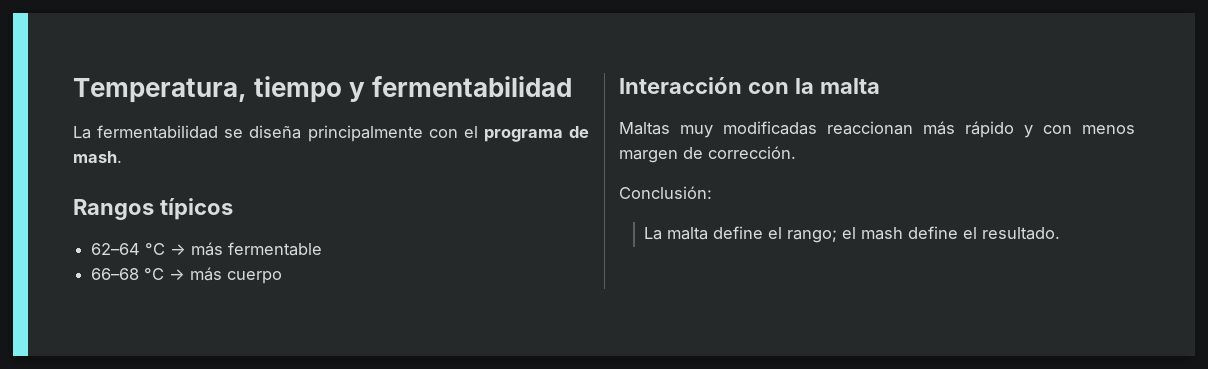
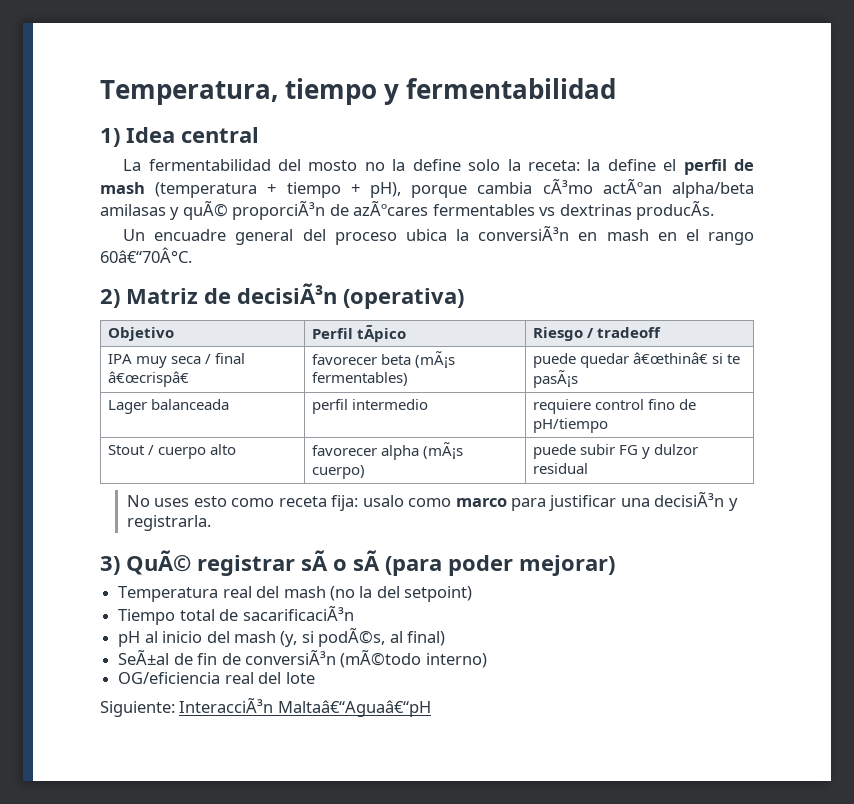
+ 1) Idea central
- La fermentabilidad se diseña principalmente con el programa de mash.
- Rangos típicos
- 62–64 °C → más fermentable
- 66–68 °C → más cuerpo
- Interacción con la malta
- Maltas muy modificadas reaccionan más rápido y con menos margen de corrección.
- Conclusión:
- La malta define el rango; el mash define el resultado.
+ La fermentabilidad del mosto no la define solo la receta: la define el perfil de mash (temperatura + tiempo + pH), porque cambia cÃ³mo actÃºan alpha/beta amilasas y quÃ© proporciÃ³n de azÃºcares fermentables vs dextrinas producÃs.
+ Un encuadre general del proceso ubica la conversiÃ³n en mash en el rango 60â€“70Â°C.
+ 2) Matriz de decisiÃ³n (operativa)
+ Objetivo | Perfil tÃpico | Riesgo / tradeoff
+ IPA muy seca / final â€œcrispâ€ | favorecer beta (mÃ¡s fermentables) | puede quedar â€œthinâ€ si te pasÃ¡s
+ Lager balanceada | perfil intermedio | requiere control fino de pH/tiempo
+ Stout / cuerpo alto | favorecer alpha (mÃ¡s cuerpo) | puede subir FG y dulzor residual
+ No uses esto como receta fija: usalo como marco para justificar una decisiÃ³n y registrarla.
+ 3) QuÃ© registrar sÃ o sÃ (para poder mejorar)
+ Temperatura real del mash (no la del setpoint)
+ Tiempo total de sacarificaciÃ³n
+ pH al inicio del mash (y, si podÃ©s, al final)
+ SeÃ±al de fin de conversiÃ³n (mÃ©todo interno)
+ OG/eficiencia real del lote
+ Siguiente: InteracciÃ³n Maltaâ€“Aguaâ€“pH

